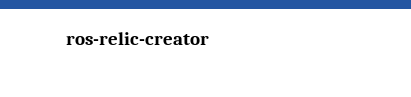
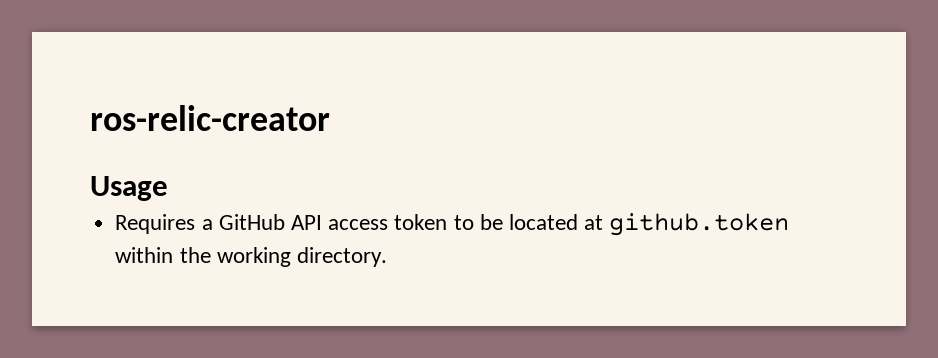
+ Usage
+ Requires a GitHub API access token to be located at github.token within the working directory.

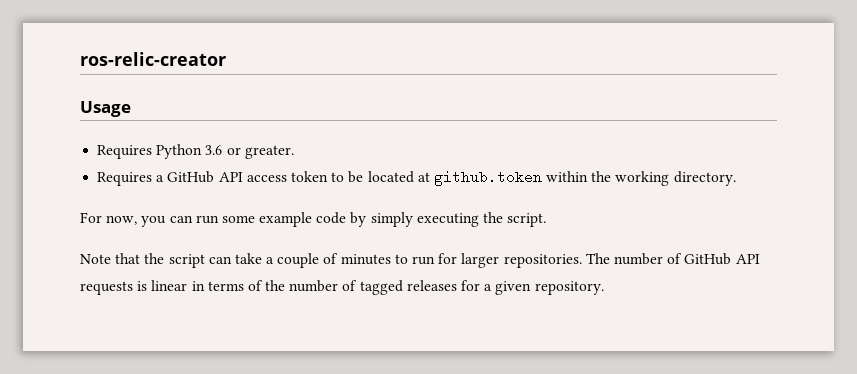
+ Requires Python 3.6 or greater.
+ For now, you can run some example code by simply executing the script.
+ Note that the script can take a couple of minutes to run for larger repositories. The number of GitHub API requests is linear in terms of the number of tagged releases for a given repository.

